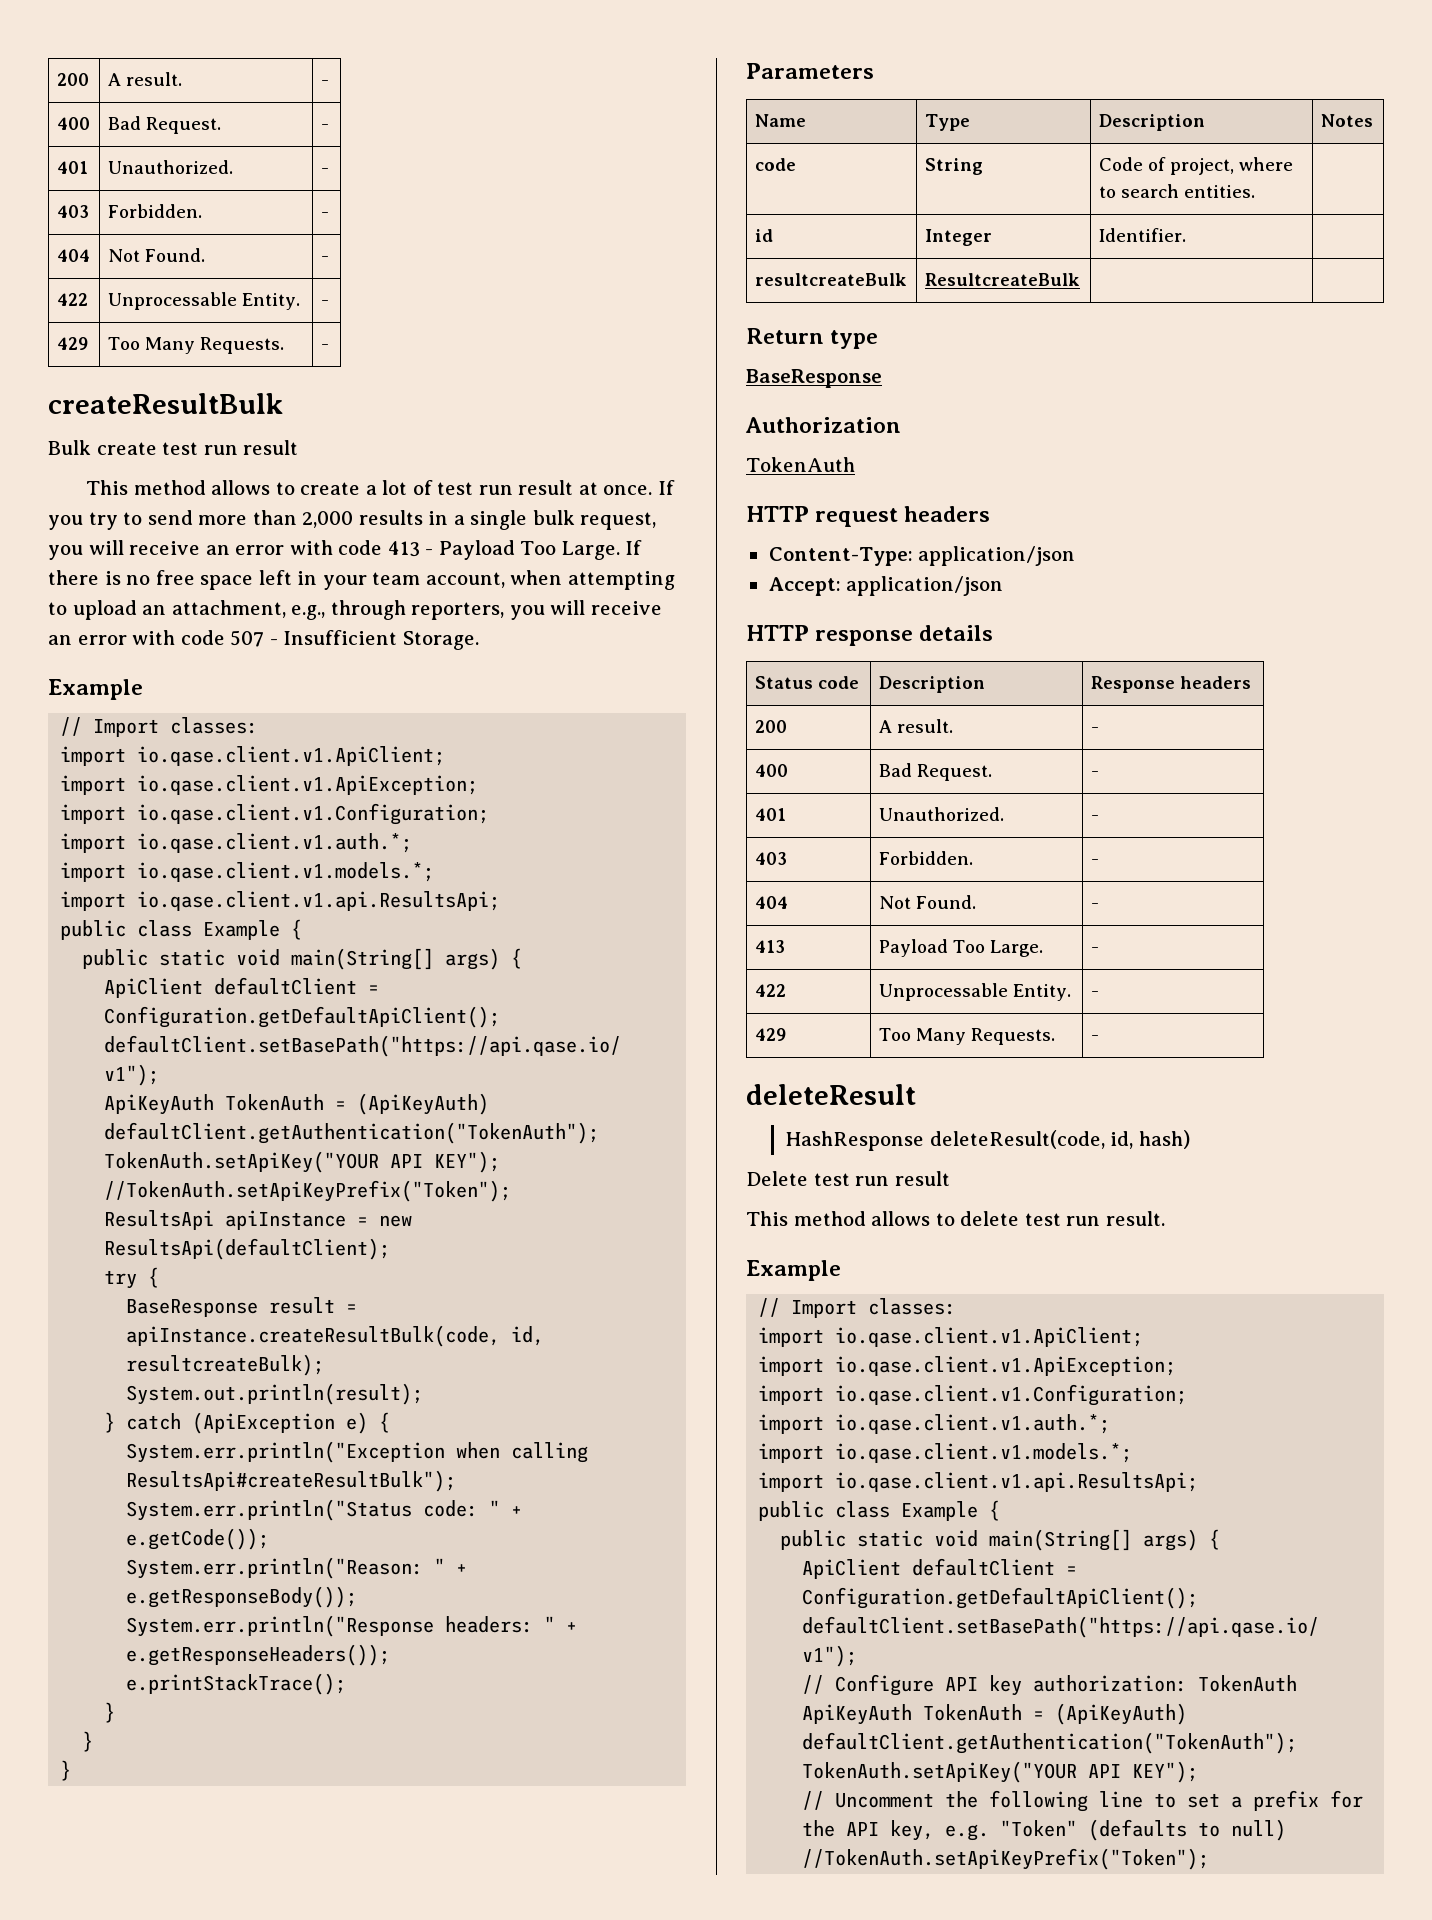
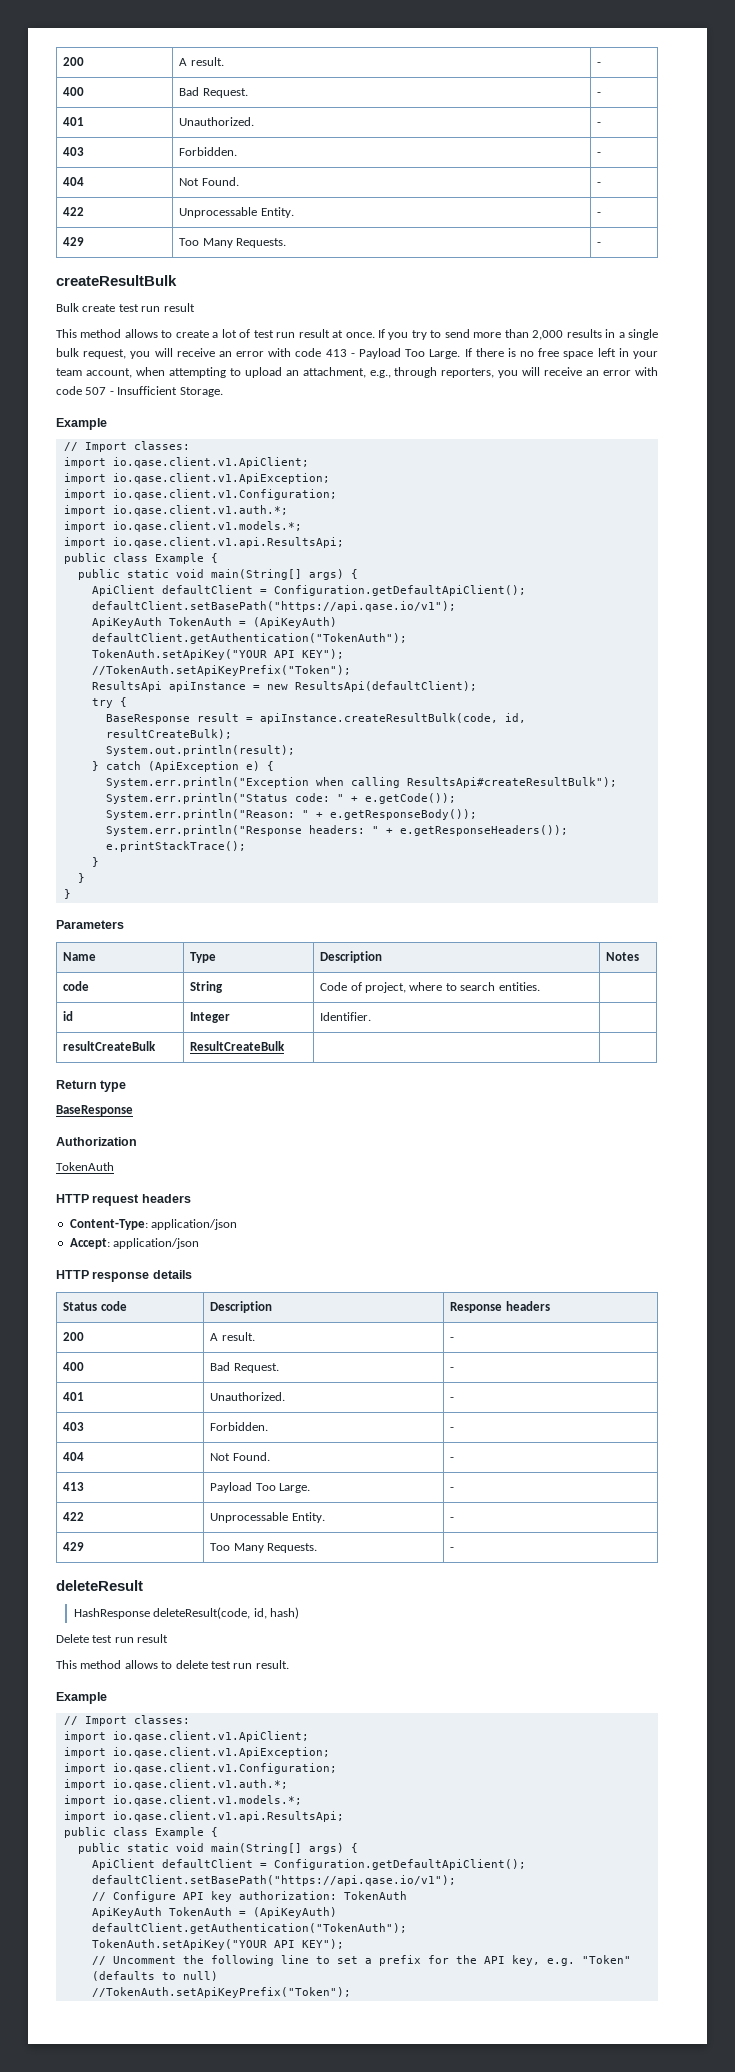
- BaseResponse result = apiInstance.createResultBulk(code, id, resultcreateBulk);
+ BaseResponse result = apiInstance.createResultBulk(code, id, resultCreateBulk);
- resultcreateBulk | ResultcreateBulk | |
+ resultCreateBulk | ResultCreateBulk | |

